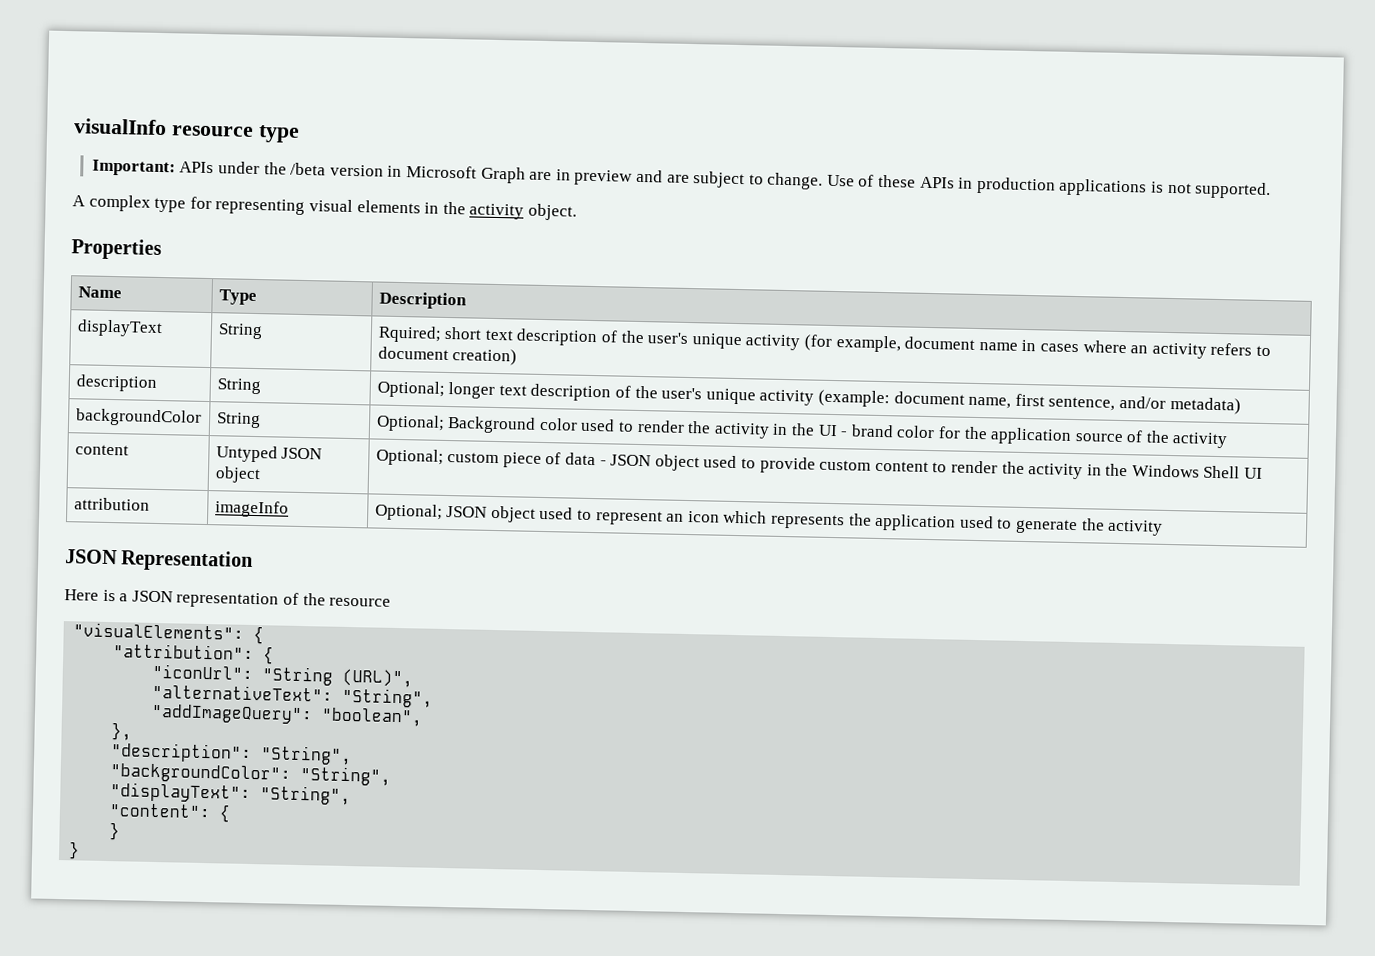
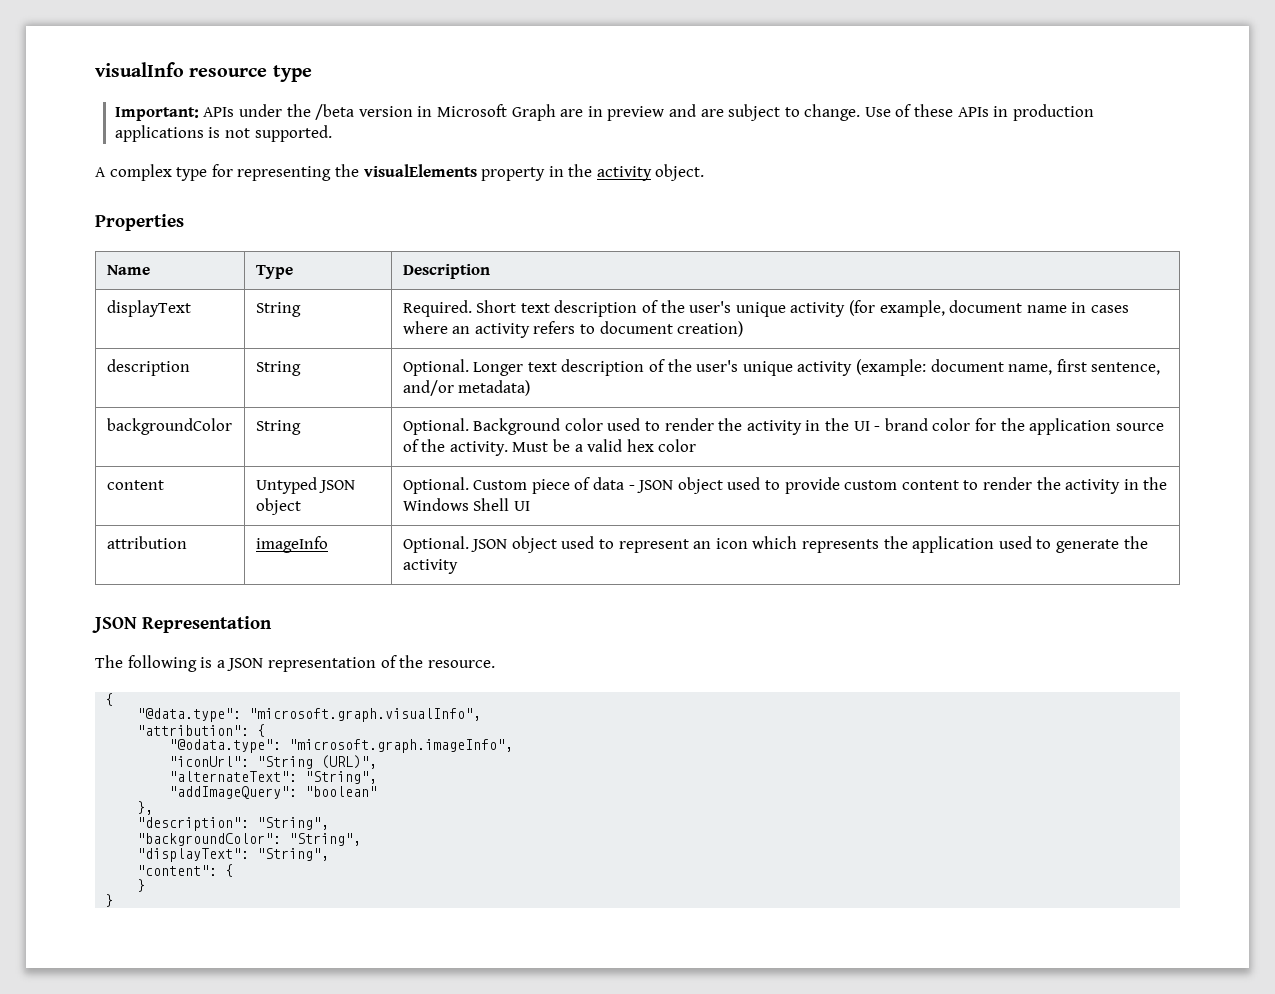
- A complex type for representing visual elements in the activity object.
+ A complex type for representing the visualElements property in the activity object.
- displayText | String | Rquired; short text description of the user's unique activity (for example, document name in cases where an activity refers to document creation)
+ displayText | String | Required. Short text description of the user's unique activity (for example, document name in cases where an activity refers to document creation)
- description | String | Optional; longer text description of the user's unique activity (example: document name, first sentence, and/or metadata)
+ description | String | Optional. Longer text description of the user's unique activity (example: document name, first sentence, and/or metadata)
- backgroundColor | String | Optional; Background color used to render the activity in the UI - brand color for the application source of the activity
+ backgroundColor | String | Optional. Background color used to render the activity in the UI - brand color for the application source of the activity. Must be a valid hex color
- content | Untyped JSON object | Optional; custom piece of data - JSON object used to provide custom content to render the activity in the Windows Shell UI
+ content | Untyped JSON object | Optional. Custom piece of data - JSON object used to provide custom content to render the activity in the Windows Shell UI
- attribution | imageInfo | Optional; JSON object used to represent an icon which represents the application used to generate the activity
+ attribution | imageInfo | Optional. JSON object used to represent an icon which represents the application used to generate the activity
- Here is a JSON representation of the resource
- "visualElements": {
+ The following is a JSON representation of the resource.
+ {
+ "@data.type": "microsoft.graph.visualInfo",
+ "@odata.type": "microsoft.graph.imageInfo",
- "alternativeText": "String",
+ "alternateText": "String",
- "addImageQuery": "boolean",
+ "addImageQuery": "boolean"

